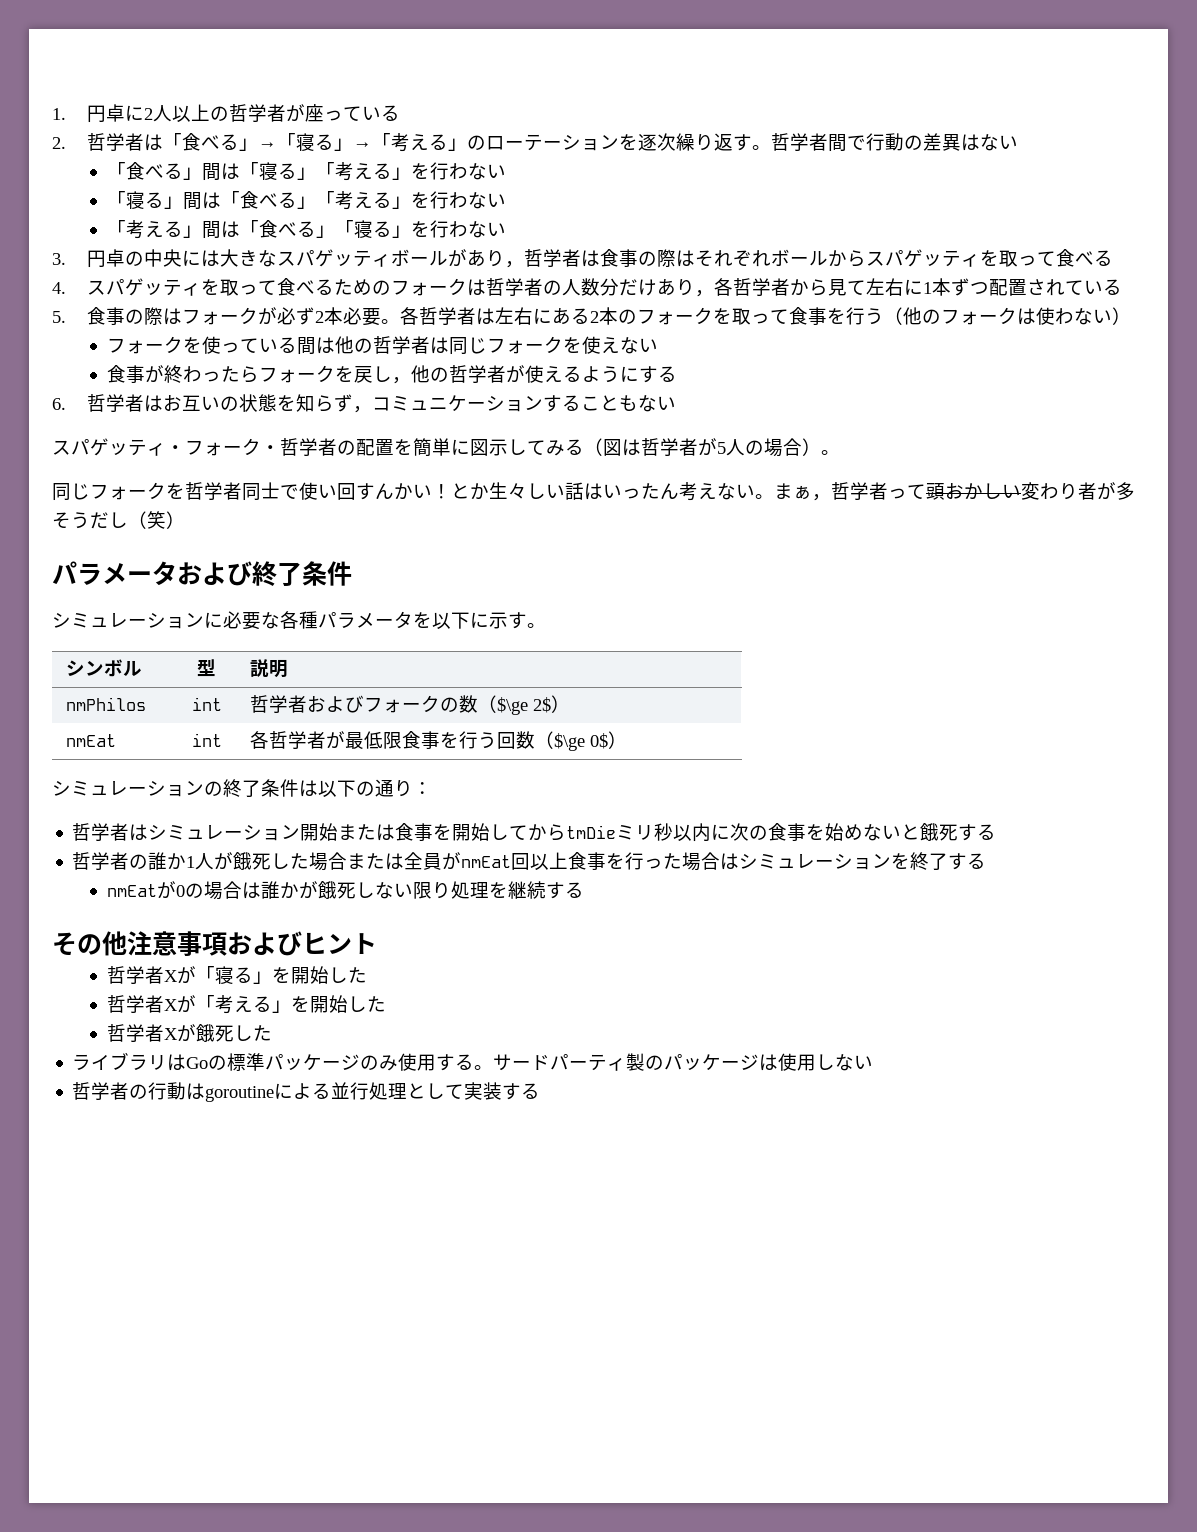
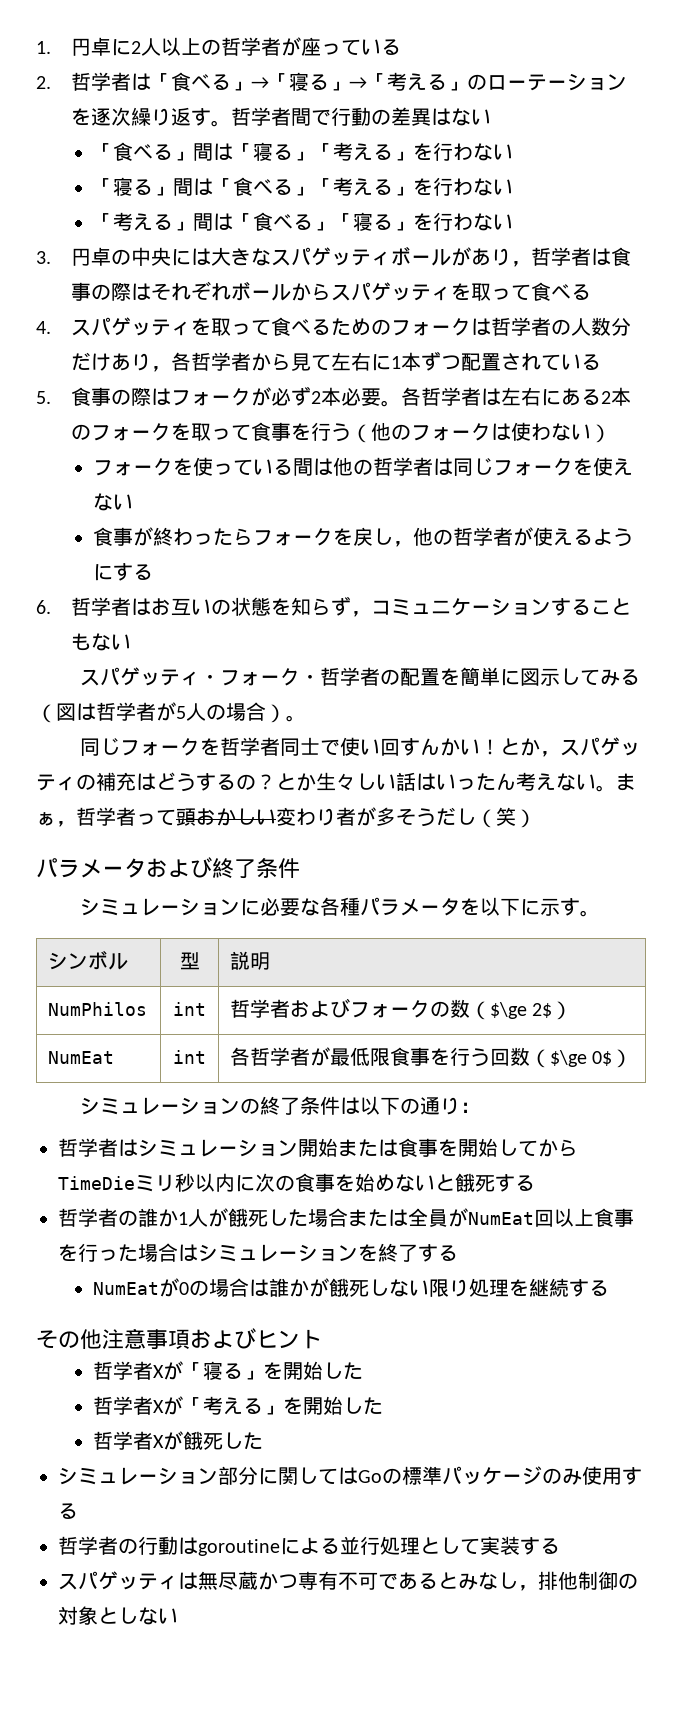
- とか生々しい話はいったん考えない。
+ とか，スパゲッティの補充はどうするの？とか生々しい話はいったん考えない。
- nmPhilos | int | 哲学者およびフォークの数（$\ge 2$）
+ NumPhilos | int | 哲学者およびフォークの数（$\ge 2$）
- nmEat | int | 各哲学者が最低限食事を行う回数（$\ge 0$）
+ NumEat | int | 各哲学者が最低限食事を行う回数（$\ge 0$）
- 哲学者はシミュレーション開始または食事を開始してからtmDieミリ秒以内に次の食事を始めないと餓死する
+ 哲学者はシミュレーション開始または食事を開始してからTimeDieミリ秒以内に次の食事を始めないと餓死する
- 哲学者の誰か1人が餓死した場合または全員がnmEat回以上食事を行った場合はシミュレーションを終了する
+ 哲学者の誰か1人が餓死した場合または全員がNumEat回以上食事を行った場合はシミュレーションを終了する
- nmEatが0の場合は誰かが餓死しない限り処理を継続する
+ NumEatが0の場合は誰かが餓死しない限り処理を継続する
- ライブラリはGoの標準パッケージのみ使用する。サードパーティ製のパッケージは使用しない
+ シミュレーション部分に関してはGoの標準パッケージのみ使用する
+ スパゲッティは無尽蔵かつ専有不可であるとみなし，排他制御の対象としない

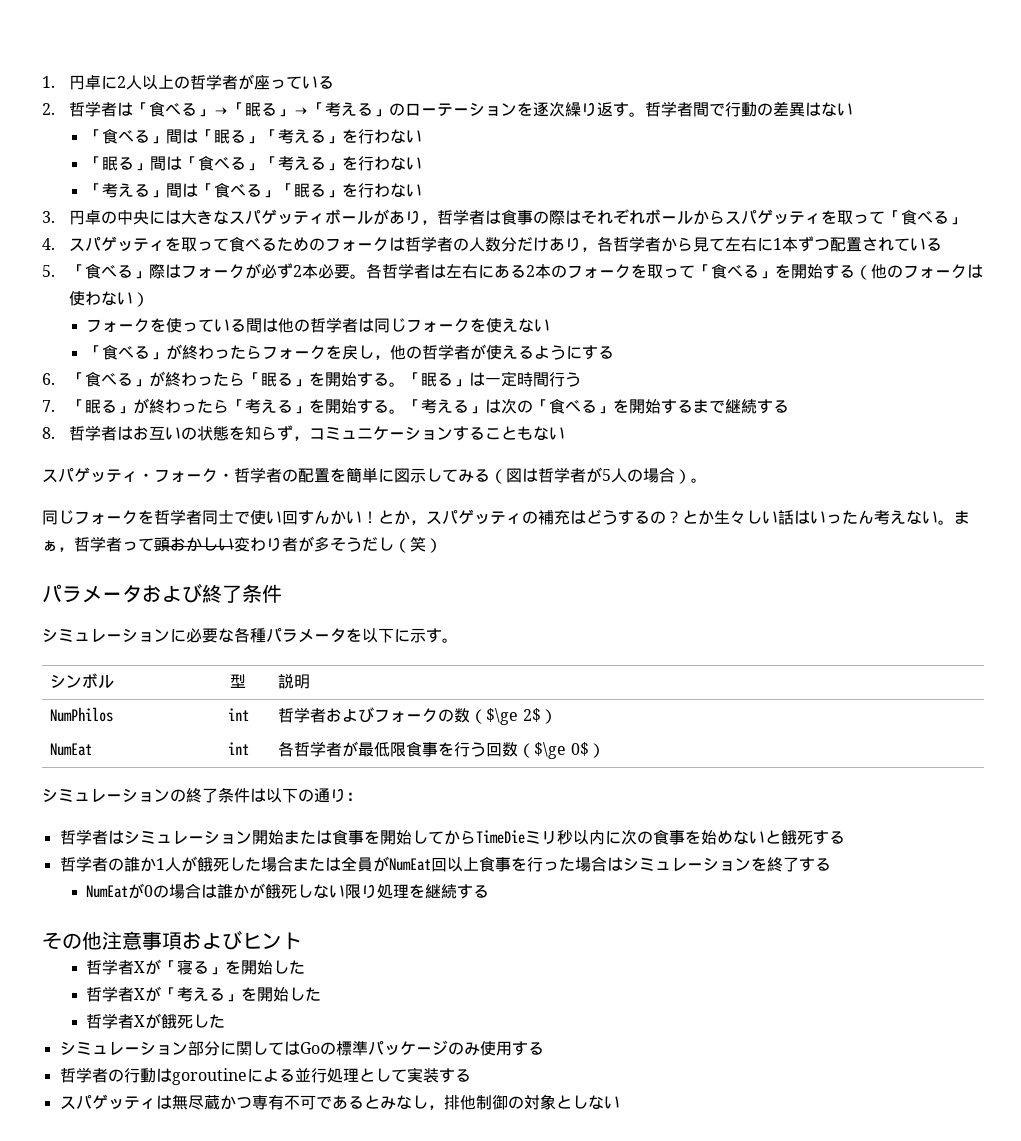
- 2.哲学者は「食べる」→「寝る」→「考える」のローテーションを逐次繰り返す。
+ 2.哲学者は「食べる」→「眠る」→「考える」のローテーションを逐次繰り返す。
- 「食べる」間は「寝る」「考える」を行わない
- 「寝る」間は「食べる」「考える」を行わない
+ 「食べる」間は「眠る」「考える」を行わない
+ 「眠る」間は「食べる」「考える」を行わない
- 「考える」間は「食べる」「寝る」を行わない
+ 「考える」間は「食べる」「眠る」を行わない
- 3.円卓の中央には大きなスパゲッティボールがあり，哲学者は食事の際はそれぞれボールからスパゲッティを取って食べる
+ 3.円卓の中央には大きなスパゲッティボールがあり，哲学者は食事の際はそれぞれボールからスパゲッティを取って「食べる」
- 5.食事の際はフォークが必ず2本必要。
+ 5.「食べる」際はフォークが必ず2本必要。
- 各哲学者は左右にある2本のフォークを取って食事を行う（他のフォークは使わない）
+ 各哲学者は左右にある2本のフォークを取って「食べる」を開始する（他のフォークは使わない）
- 食事が終わったらフォークを戻し，他の哲学者が使えるようにする
+ 「食べる」が終わったらフォークを戻し，他の哲学者が使えるようにする
- 6.哲学者はお互いの状態を知らず，コミュニケーションすることもない
+ 6.「食べる」が終わったら「眠る」を開始する。「眠る」は一定時間行う
+ 7.「眠る」が終わったら「考える」を開始する。「考える」は次の「食べる」を開始するまで継続する
+ 8.哲学者はお互いの状態を知らず，コミュニケーションすることもない

